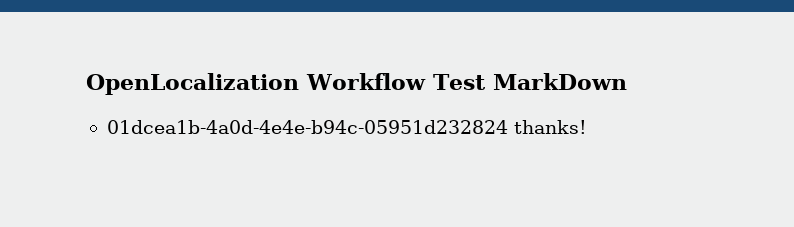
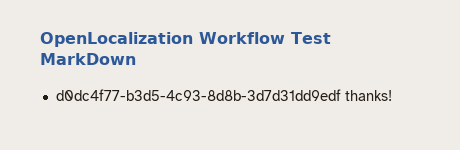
- 01dcea1b-4a0d-4e4e-b94c-05951d232824 thanks!
+ d0dc4f77-b3d5-4c93-8d8b-3d7d31dd9edf thanks!

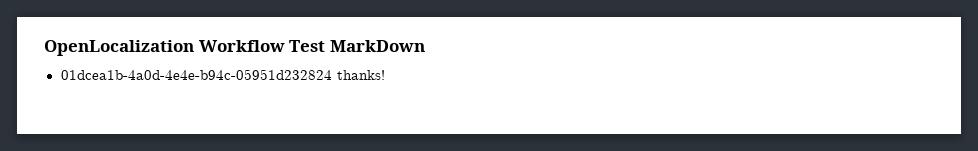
- d0dc4f77-b3d5-4c93-8d8b-3d7d31dd9edf thanks!
+ 01dcea1b-4a0d-4e4e-b94c-05951d232824 thanks!

